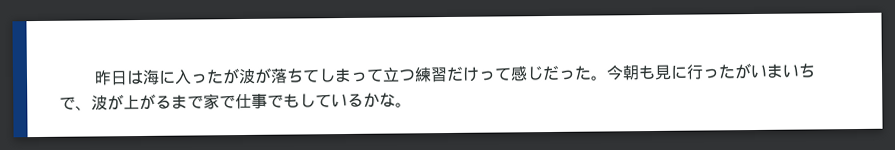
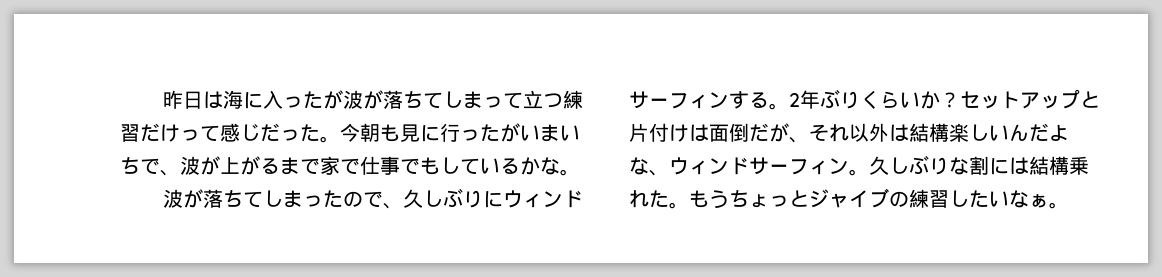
+ 波が落ちてしまったので、久しぶりにウィンドサーフィンする。2年ぶりくらいか？セットアップと片付けは面倒だが、それ以外は結構楽しいんだよな、ウィンドサーフィン。久しぶりな割には結構乗れた。もうちょっとジャイブの練習したいなぁ。

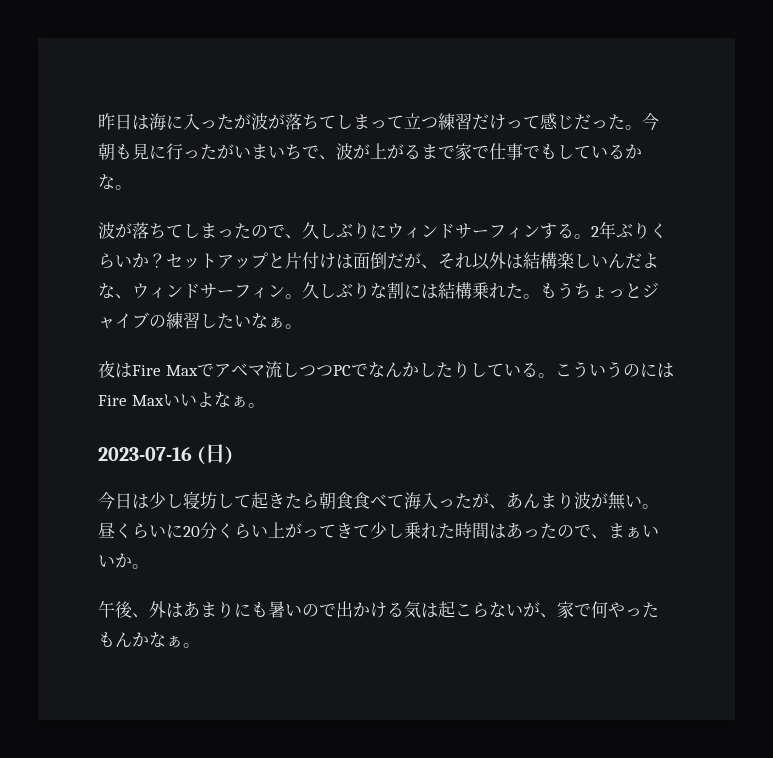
+ 夜はFire Maxでアベマ流しつつPCでなんかしたりしている。こういうのにはFire Maxいいよなぁ。
+ 2023-07-16 (日)
+ 今日は少し寝坊して起きたら朝食食べて海入ったが、あんまり波が無い。昼くらいに20分くらい上がってきて少し乗れた時間はあったので、まぁいいか。
+ 午後、外はあまりにも暑いので出かける気は起こらないが、家で何やったもんかなぁ。

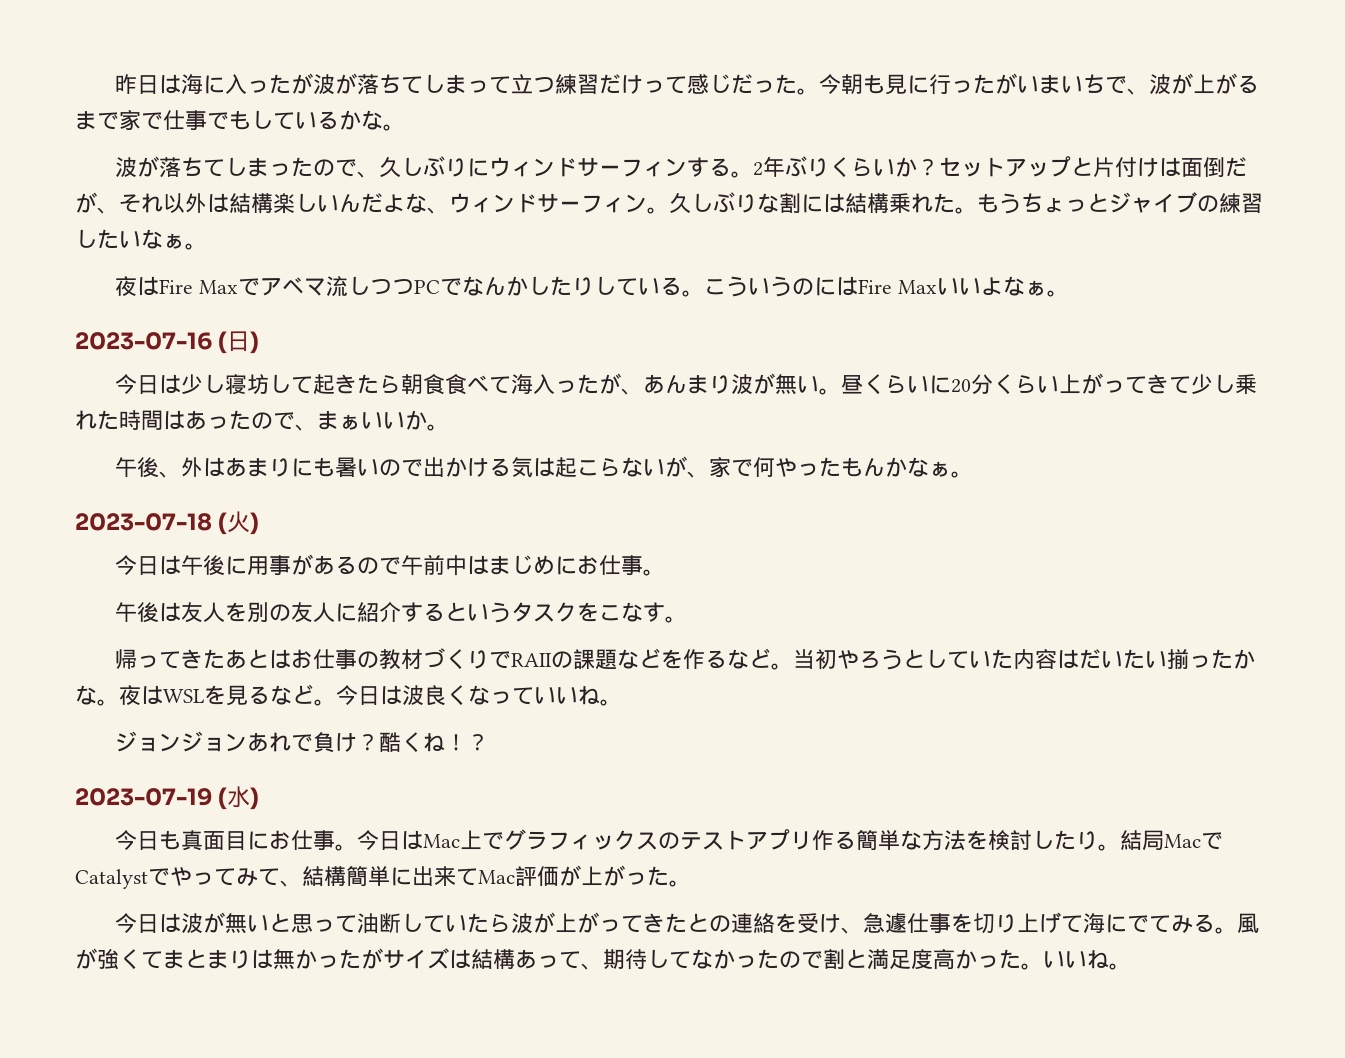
+ 2023-07-18 (火)
+ 今日は午後に用事があるので午前中はまじめにお仕事。
+ 午後は友人を別の友人に紹介するというタスクをこなす。
+ 帰ってきたあとはお仕事の教材づくりでRAIIの課題などを作るなど。当初やろうとしていた内容はだいたい揃ったかな。夜はWSLを見るなど。今日は波良くなっていいね。
+ ジョンジョンあれで負け？酷くね！？
+ 2023-07-19 (水)
+ 今日も真面目にお仕事。今日はMac上でグラフィックスのテストアプリ作る簡単な方法を検討したり。結局MacでCatalystでやってみて、結構簡単に出来てMac評価が上がった。
+ 今日は波が無いと思って油断していたら波が上がってきたとの連絡を受け、急遽仕事を切り上げて海にでてみる。風が強くてまとまりは無かったがサイズは結構あって、期待してなかったので割と満足度高かった。いいね。

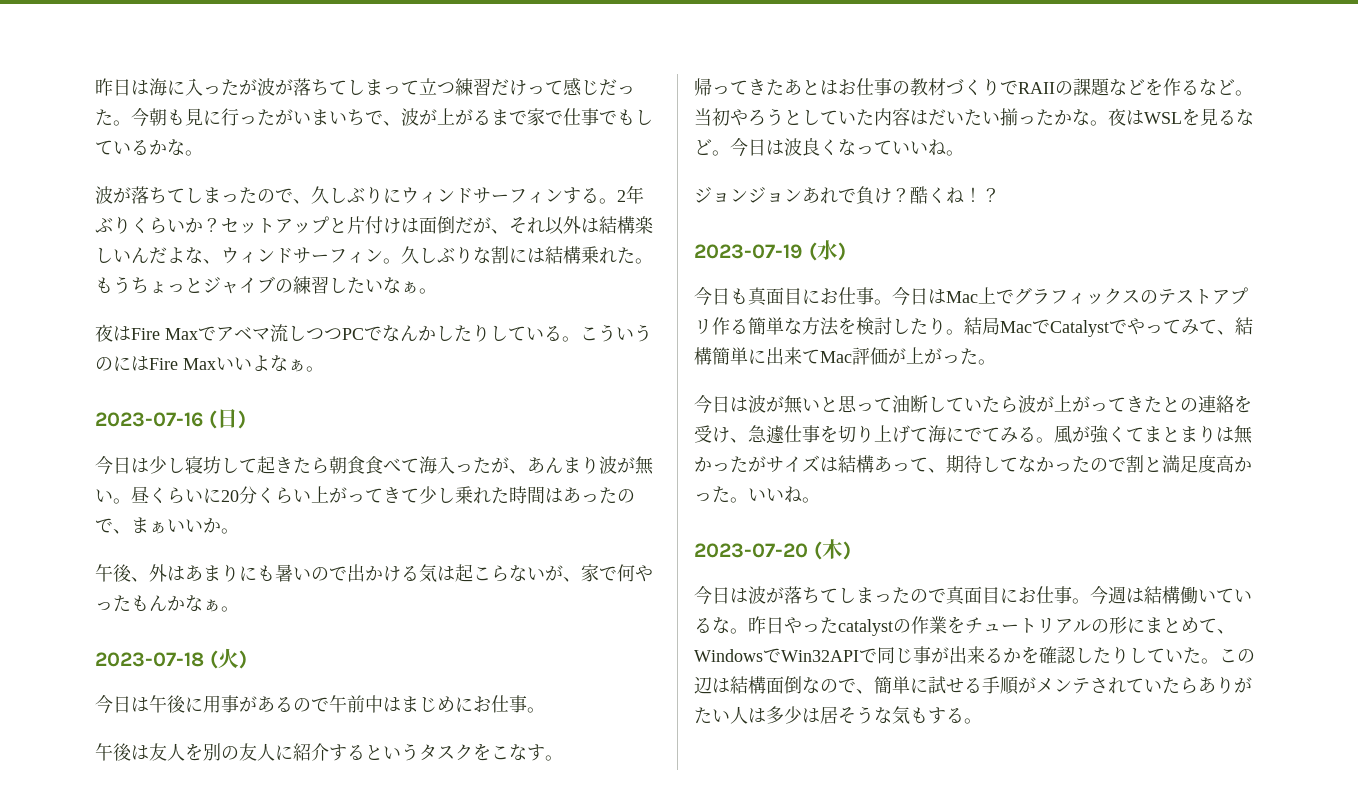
+ 2023-07-20 (木)
+ 今日は波が落ちてしまったので真面目にお仕事。今週は結構働いているな。昨日やったcatalystの作業をチュートリアルの形にまとめて、WindowsでWin32APIで同じ事が出来るかを確認したりしていた。この辺は結構面倒なので、簡単に試せる手順がメンテされていたらありがたい人は多少は居そうな気もする。

